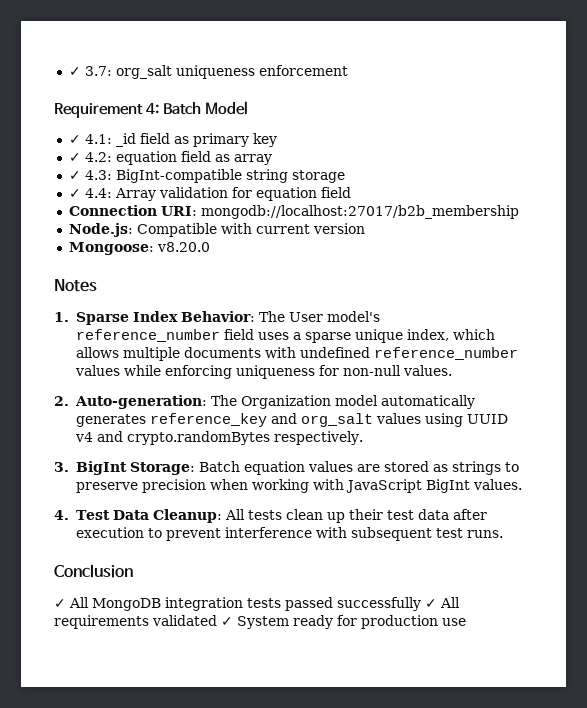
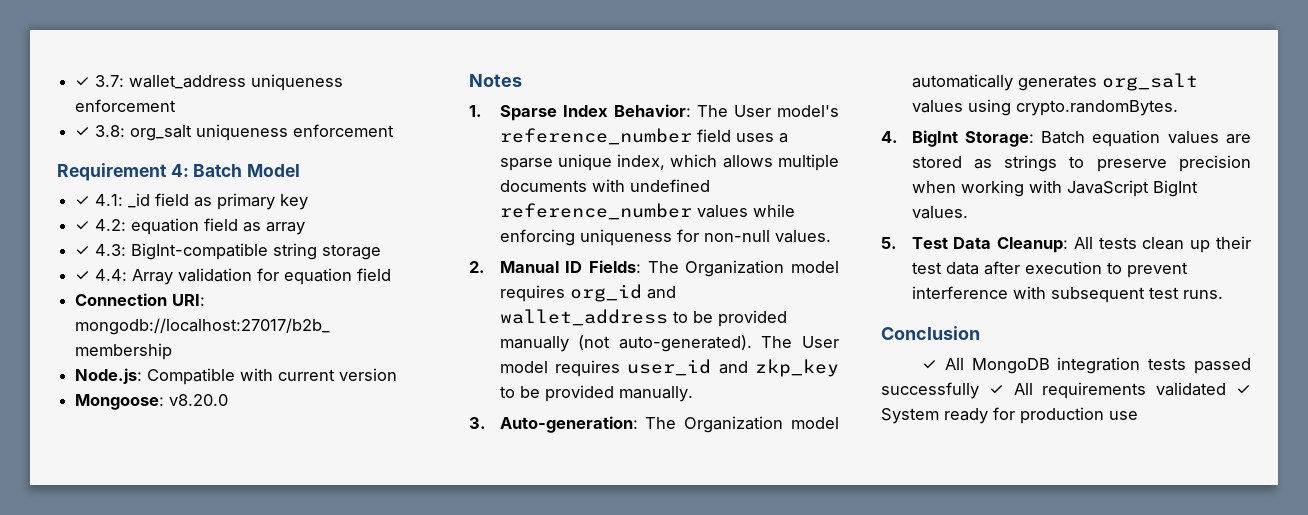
- ✓ 3.7: org_salt uniqueness enforcement
+ ✓ 3.7: wallet_address uniqueness enforcement
+ ✓ 3.8: org_salt uniqueness enforcement
- 2. Auto-generation: The Organization model automatically generates reference_key and org_salt values using UUID v4 and crypto.randomBytes respectively.
- 3. BigInt Storage: Batch equation values are stored as strings to preserve precision when working with JavaScript BigInt values.
+ 2. Manual ID Fields: The Organization model requires org_id and wallet_address to be provided manually (not auto-generated). The User model requires user_id and zkp_key to be provided manually.
+ 3. Auto-generation: The Organization model automatically generates org_salt values using crypto.randomBytes.
+ 4. BigInt Storage: Batch equation values are stored as strings to preserve precision when working with JavaScript BigInt values.
- 4. Test Data Cleanup: All tests clean up their test data after execution to prevent interference with subsequent test runs.
+ 5. Test Data Cleanup: All tests clean up their test data after execution to prevent interference with subsequent test runs.

